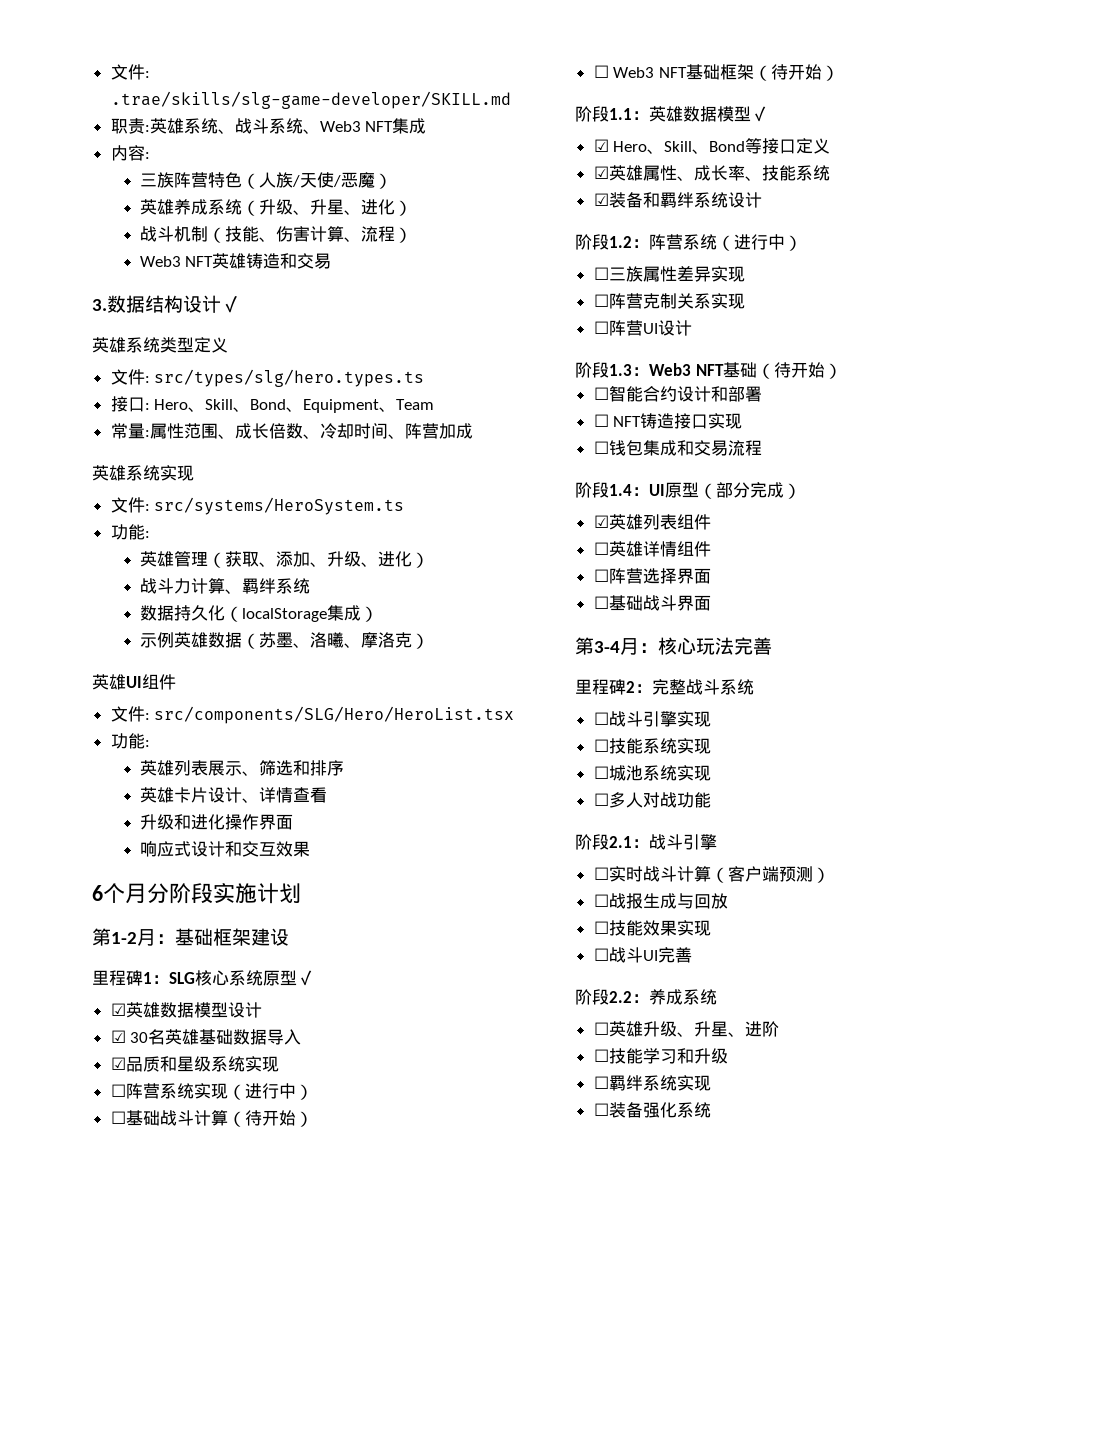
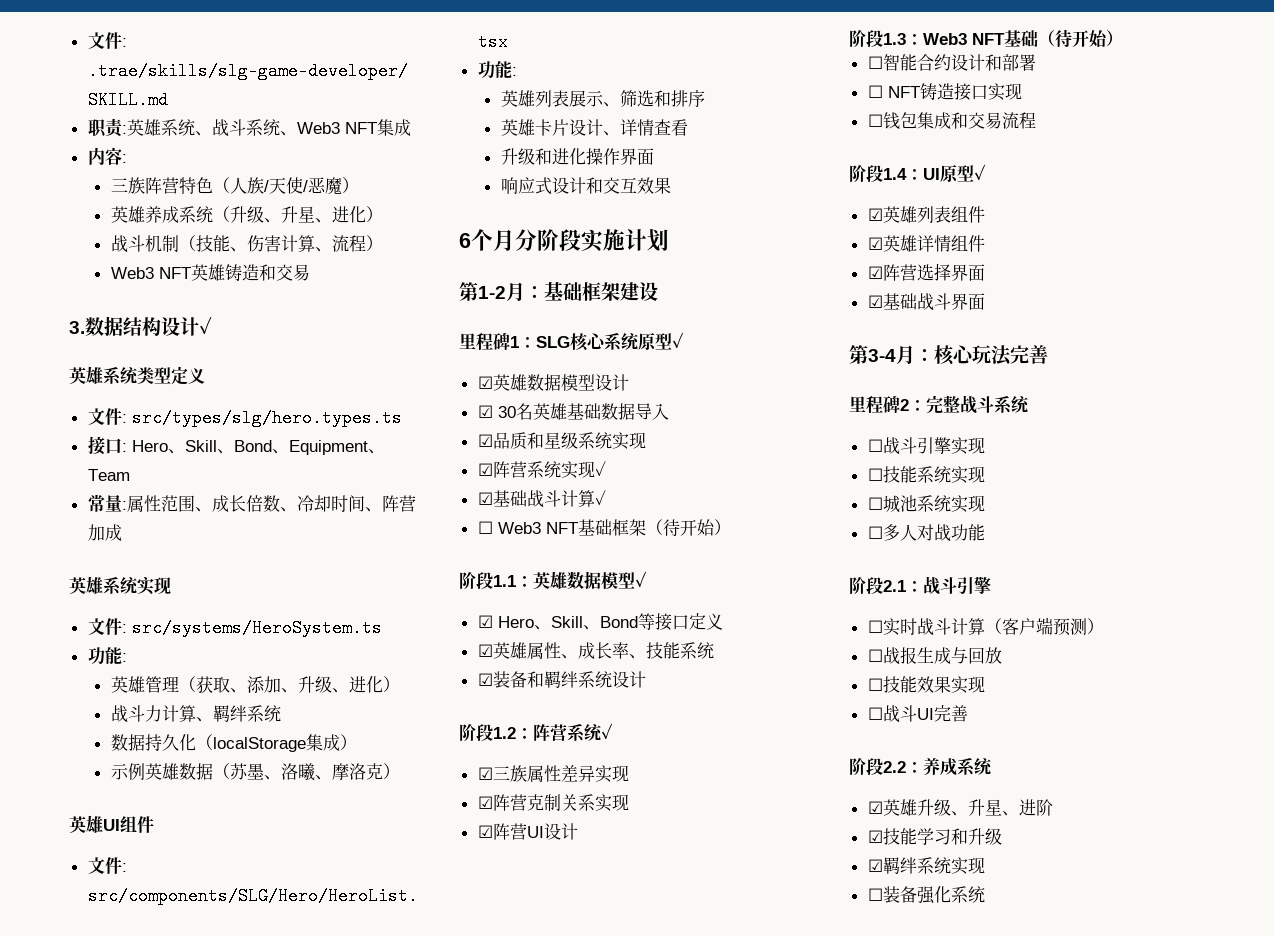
- ☐阵营系统实现（进行中）
- ☐基础战斗计算（待开始）
+ ☑阵营系统实现✓
+ ☑基础战斗计算✓
- 阶段1.2：阵营系统（进行中）
- ☐三族属性差异实现
+ 阶段1.2：阵营系统✓
+ ☑三族属性差异实现
- ☐阵营克制关系实现
+ ☑阵营克制关系实现
- ☐阵营UI设计
+ ☑阵营UI设计
- 阶段1.4：UI原型（部分完成）
+ 阶段1.4：UI原型✓
- ☐英雄详情组件
+ ☑英雄详情组件
- ☐阵营选择界面
+ ☑阵营选择界面
- ☐基础战斗界面
+ ☑基础战斗界面
- ☐英雄升级、升星、进阶
+ ☑英雄升级、升星、进阶
- ☐技能学习和升级
+ ☑技能学习和升级
- ☐羁绊系统实现
+ ☑羁绊系统实现

